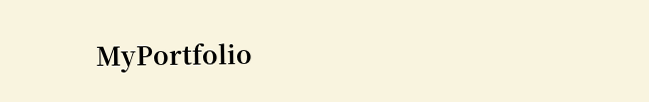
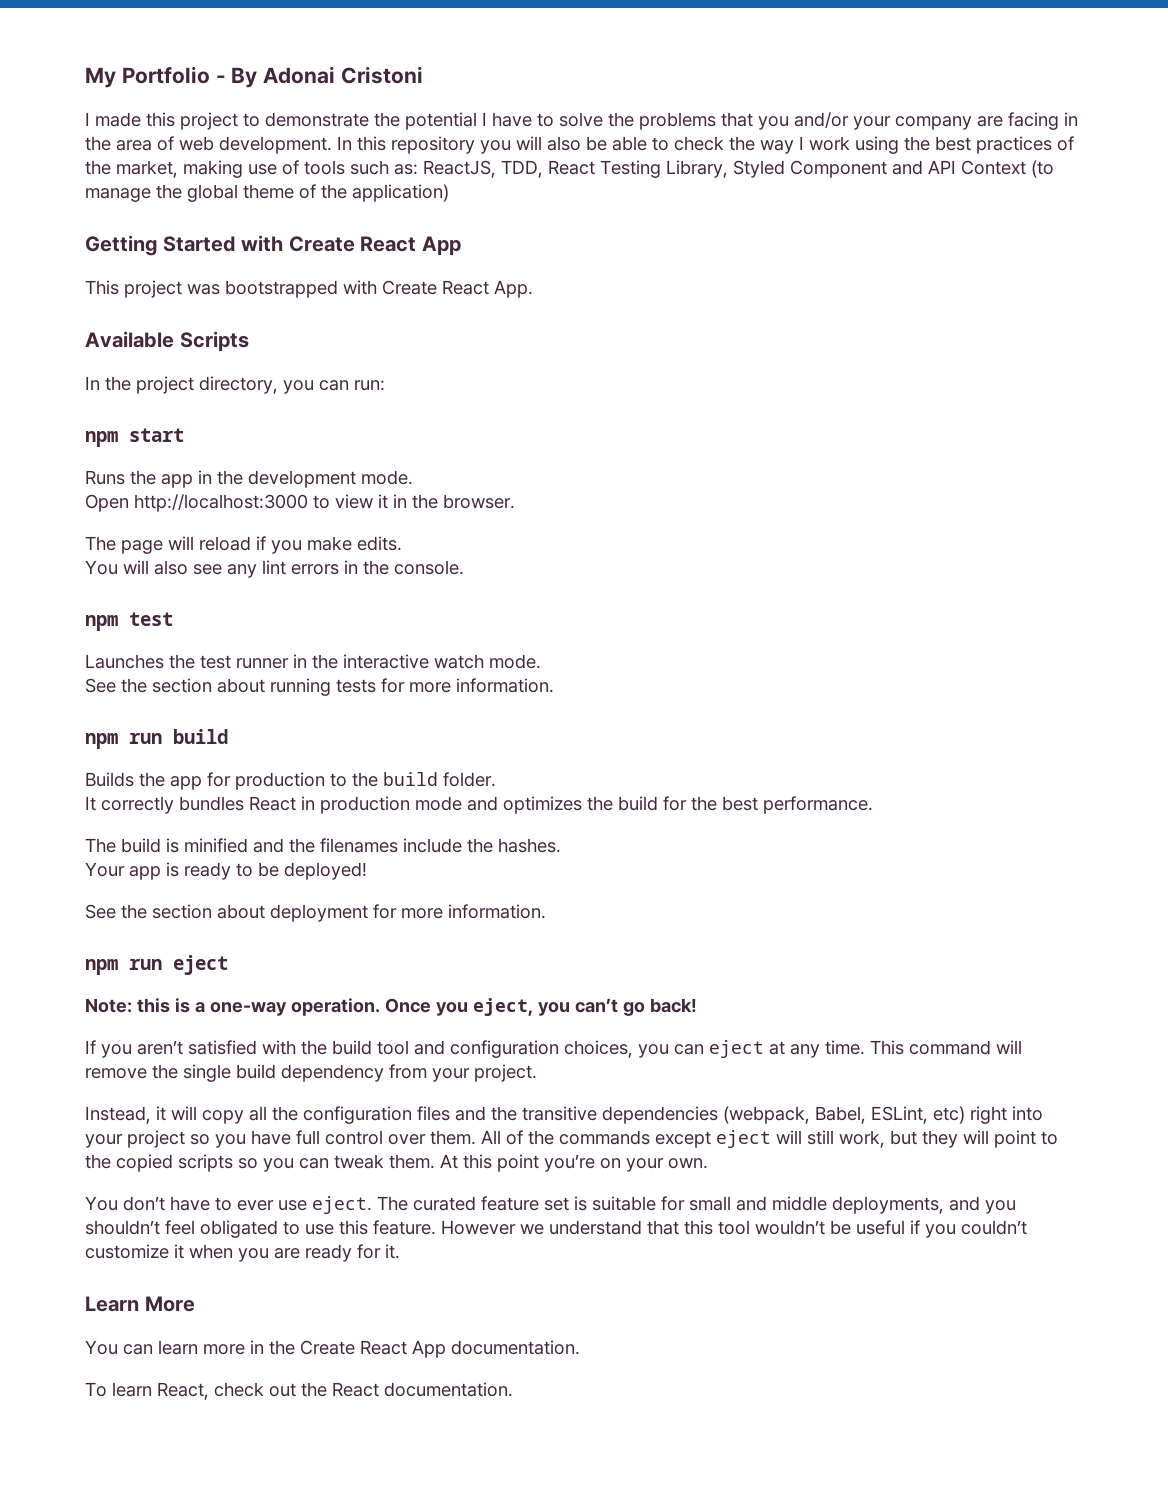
- MyPortfolio
+ My Portfolio - By Adonai Cristoni
+ I made this project to demonstrate the potential I have to solve the problems that you and/or your company are facing in the area of web development. In this repository you will also be able to check the way I work using the best practices of the market, making use of tools such as: ReactJS, TDD, React Testing Library, Styled Component and API Context (to manage the global theme of the application)
+ Getting Started with Create React App
+ This project was bootstrapped with Create React App.
+ Available Scripts
+ In the project directory, you can run:
+ npm start
+ Runs the app in the development mode.
+ Open http://localhost:3000 to view it in the browser.
+ The page will reload if you make edits.
+ You will also see any lint errors in the console.
+ npm test
+ Launches the test runner in the interactive watch mode.
+ See the section about running tests for more information.
+ npm run build
+ Builds the app for production to the build folder.
+ It correctly bundles React in production mode and optimizes the build for the best performance.
+ The build is minified and the filenames include the hashes.
+ Your app is ready to be deployed!
+ See the section about deployment for more information.
+ npm run eject
+ Note: this is a one-way operation. Once you eject, you can’t go back!
+ If you aren’t satisfied with the build tool and configuration choices, you can eject at any time. This command will remove the single build dependency from your project.
+ Instead, it will copy all the configuration files and the transitive dependencies (webpack, Babel, ESLint, etc) right into your project so you have full control over them. All of the commands except eject will still work, but they will point to the copied scripts so you can tweak them. At this point you’re on your own.
+ You don’t have to ever use eject. The curated feature set is suitable for small and middle deployments, and you shouldn’t feel obligated to use this feature. However we understand that this tool wouldn’t be useful if you couldn’t customize it when you are ready for it.
+ Learn More
+ You can learn more in the Create React App documentation.
+ To learn React, check out the React documentation.

